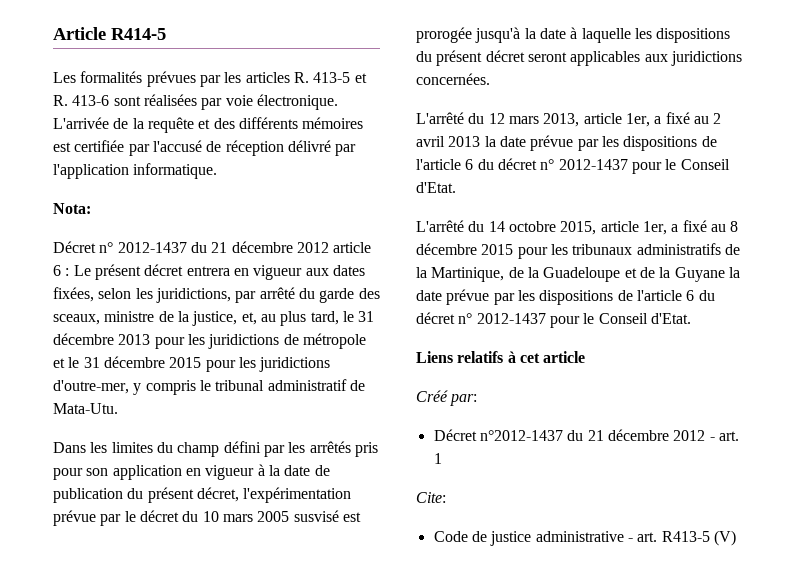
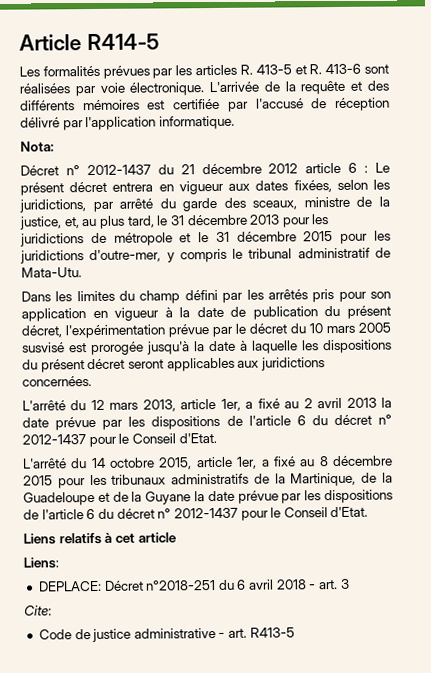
- Créé par:
- Décret n°2012-1437 du 21 décembre 2012 - art. 1
+ Liens:
+ DEPLACE: Décret n°2018-251 du 6 avril 2018 - art. 3
- Code de justice administrative - art. R413-5 (V)
+ Code de justice administrative - art. R413-5

